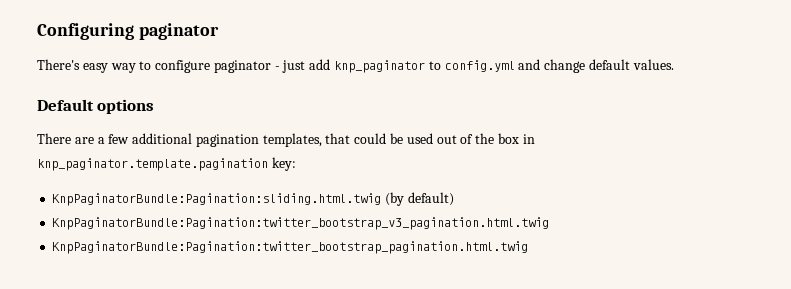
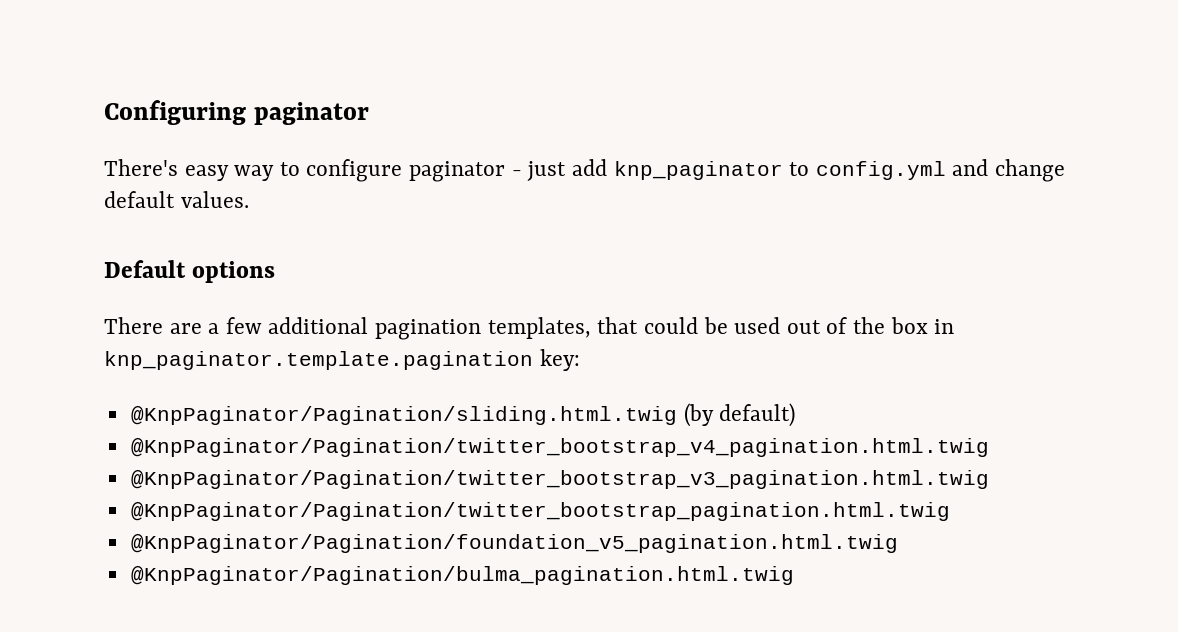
- KnpPaginatorBundle:Pagination:sliding.html.twig (by default)
+ @KnpPaginator/Pagination/sliding.html.twig (by default)
- KnpPaginatorBundle:Pagination:twitter_bootstrap_v3_pagination.html.twig
- KnpPaginatorBundle:Pagination:twitter_bootstrap_pagination.html.twig
+ @KnpPaginator/Pagination/twitter_bootstrap_v4_pagination.html.twig
+ @KnpPaginator/Pagination/twitter_bootstrap_v3_pagination.html.twig
+ @KnpPaginator/Pagination/twitter_bootstrap_pagination.html.twig
+ @KnpPaginator/Pagination/foundation_v5_pagination.html.twig
+ @KnpPaginator/Pagination/bulma_pagination.html.twig

